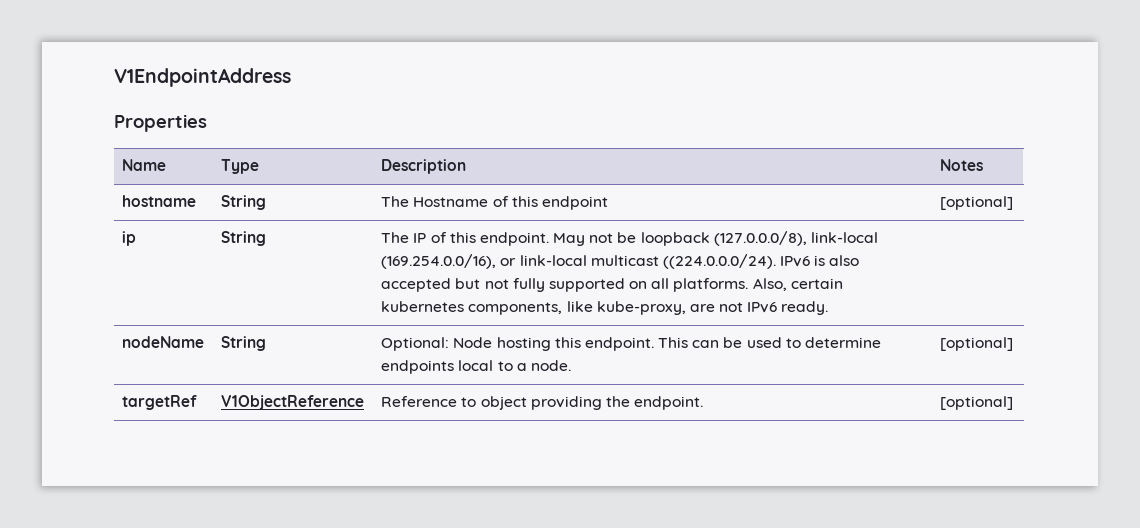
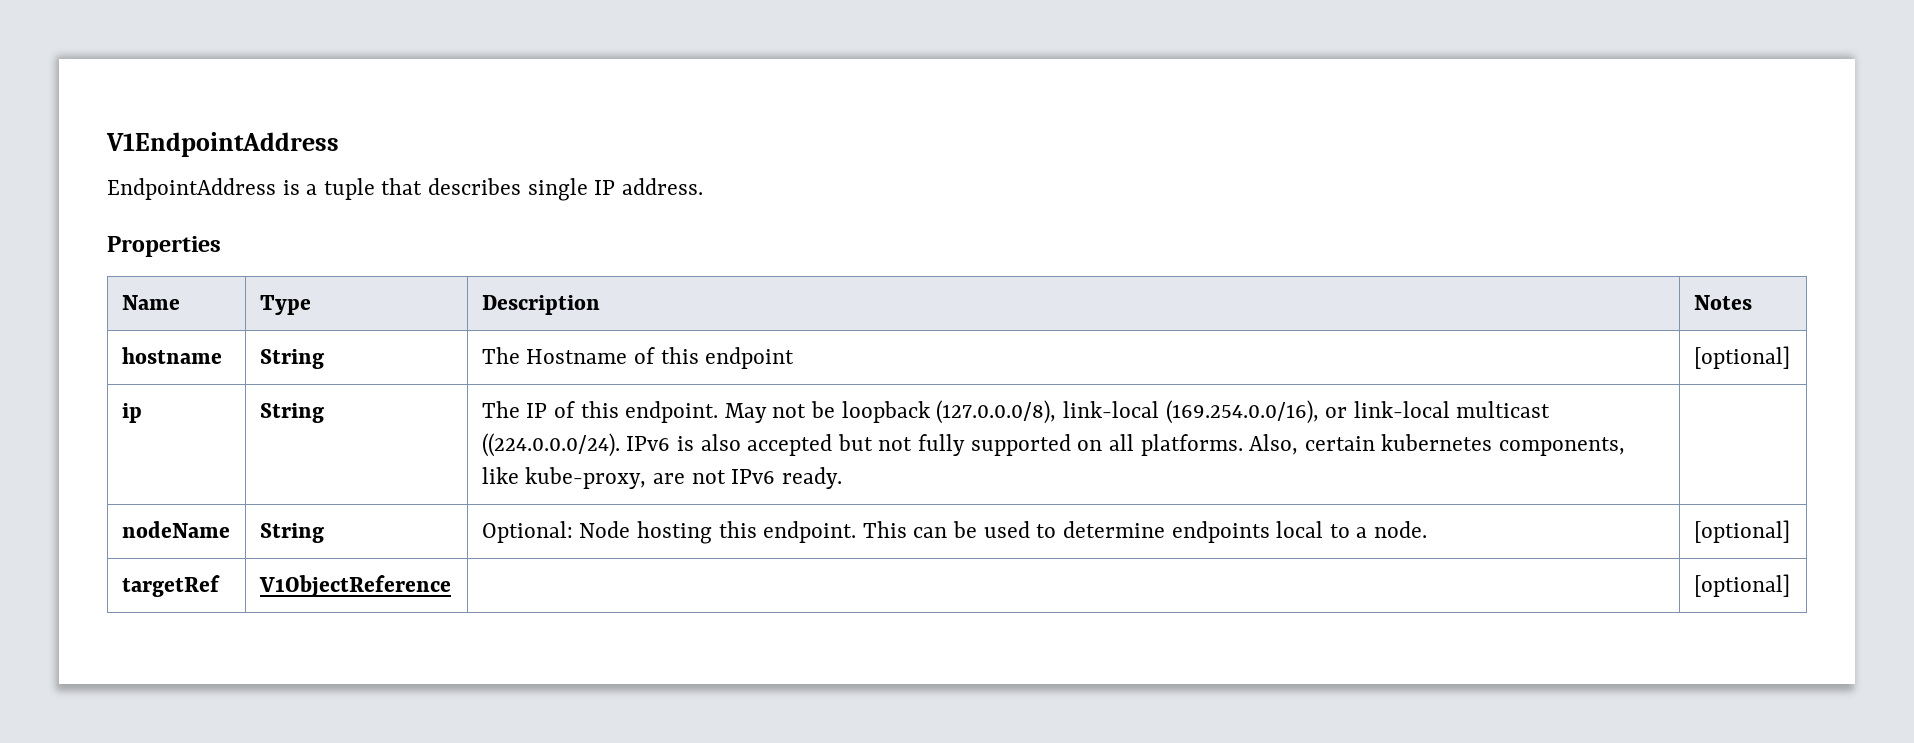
+ EndpointAddress is a tuple that describes single IP address.
- targetRef | V1ObjectReference | Reference to object providing the endpoint. | [optional]
+ targetRef | V1ObjectReference | | [optional]

